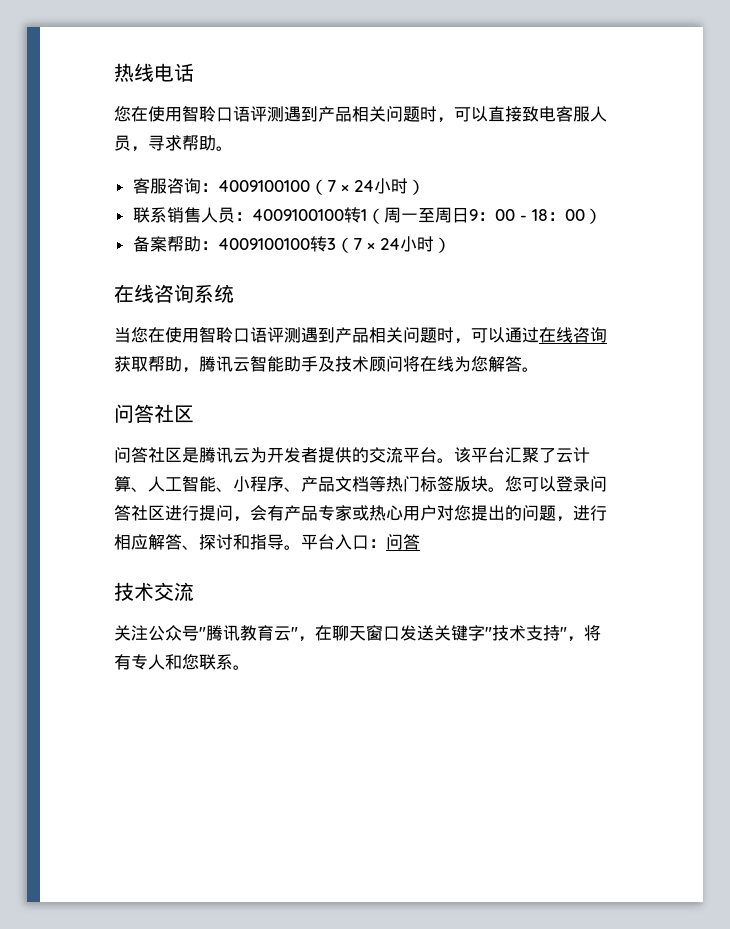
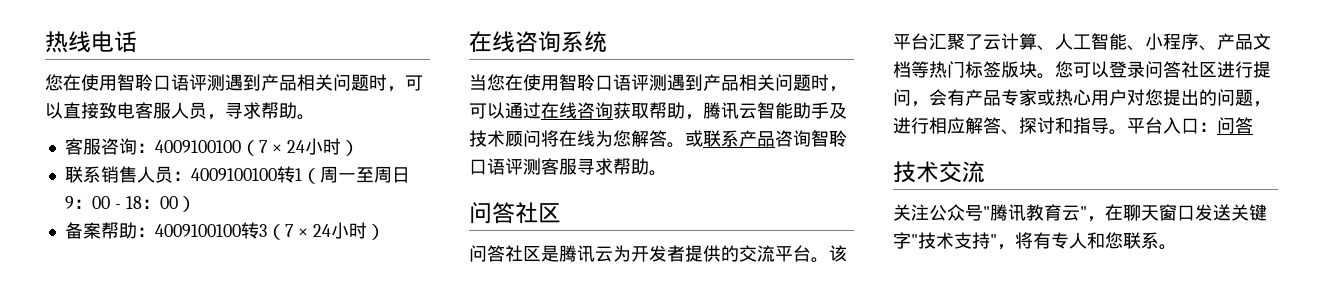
+ 或联系产品咨询智聆口语评测客服寻求帮助。

